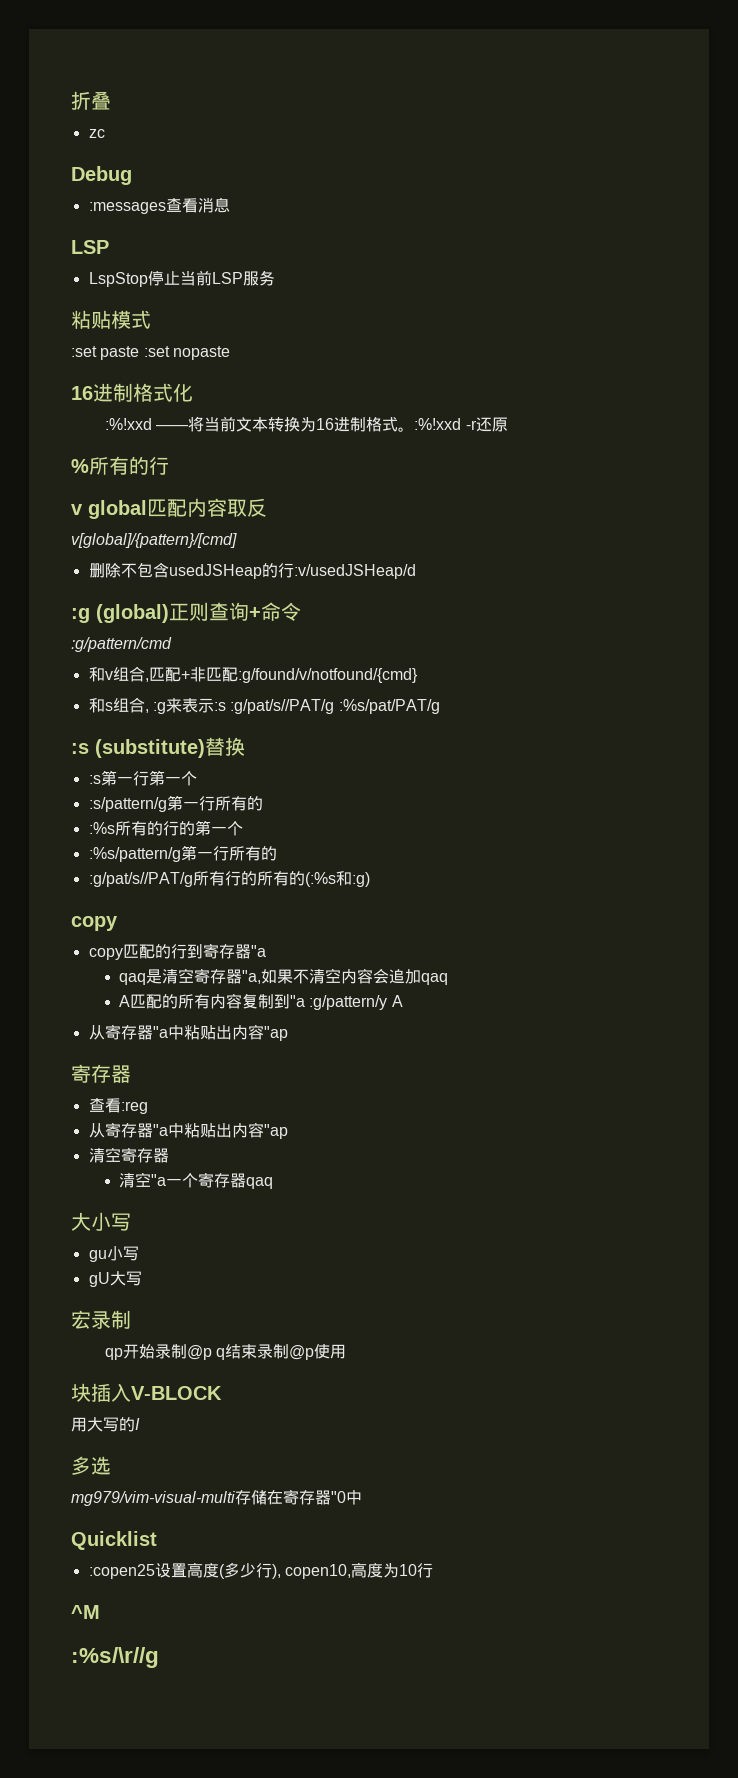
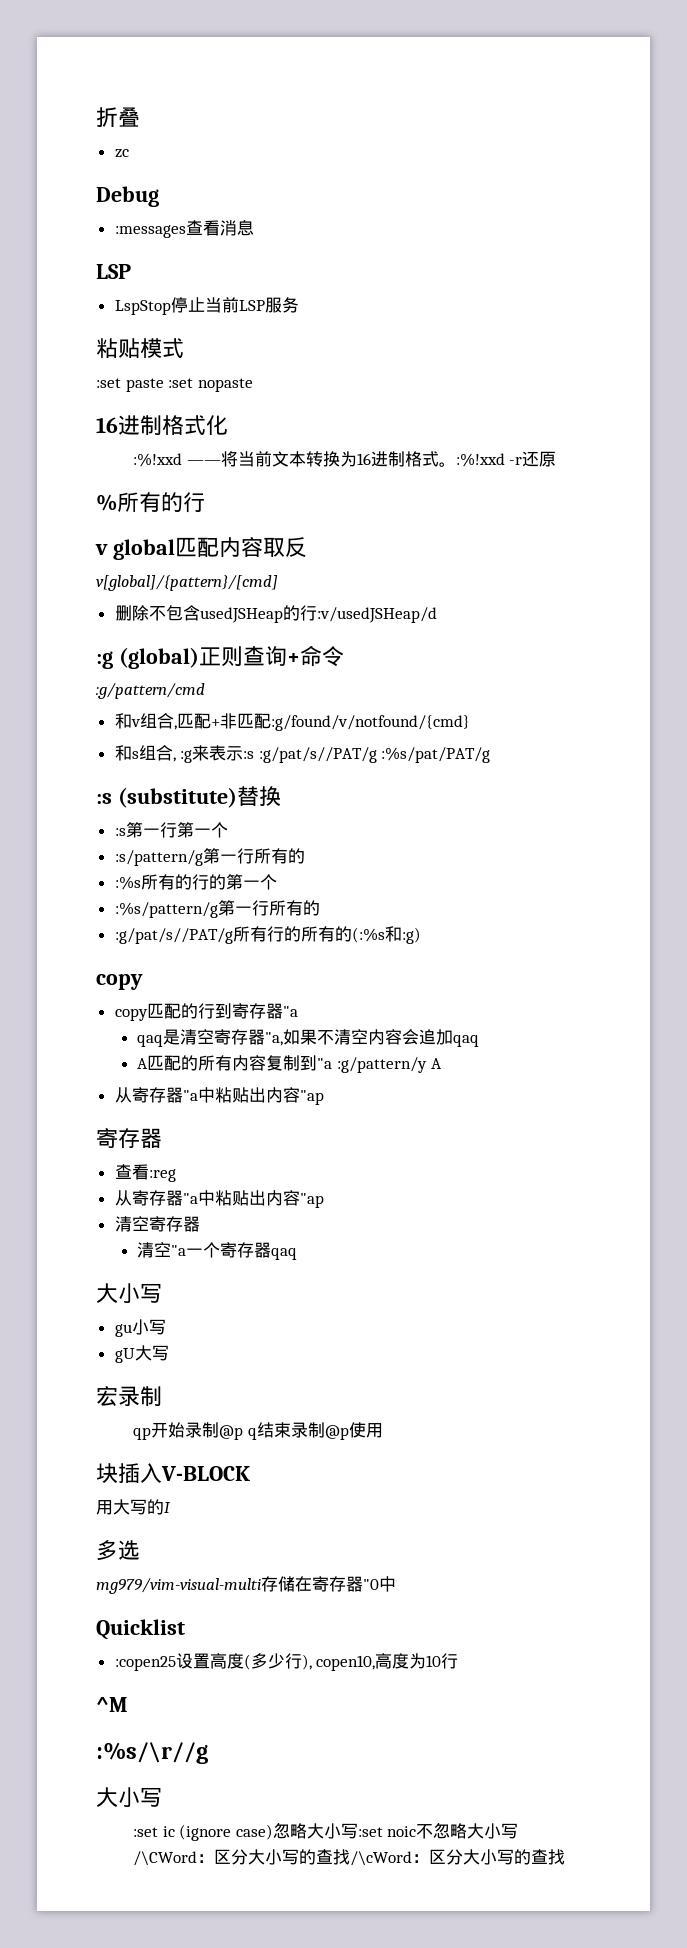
  :%s/\r//g
+ 大小写
+ :set ic (ignore case)忽略大小写:set noic不忽略大小写
+ /\CWord：区分大小写的查找/\cWord：区分大小写的查找

